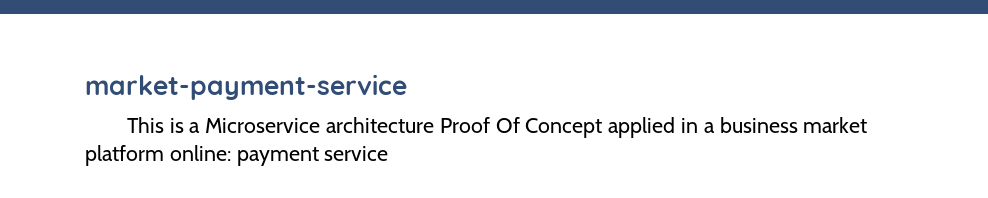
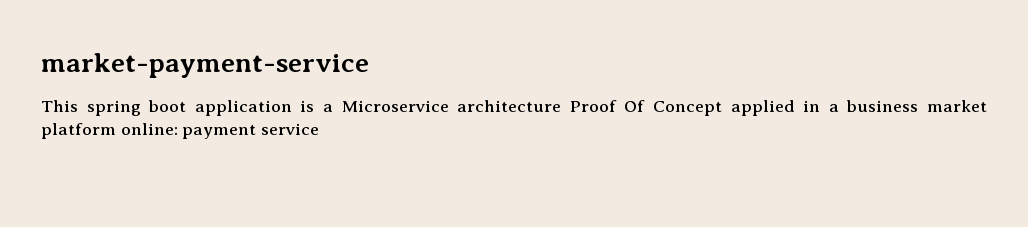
- This is a Microservice architecture Proof Of Concept applied in a business market platform online: payment service
+ This spring boot application is a Microservice architecture Proof Of Concept applied in a business market platform online: payment service

